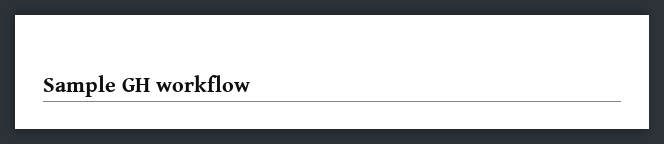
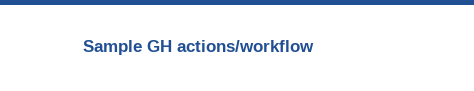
- Sample GH workflow
+ Sample GH actions/workflow

